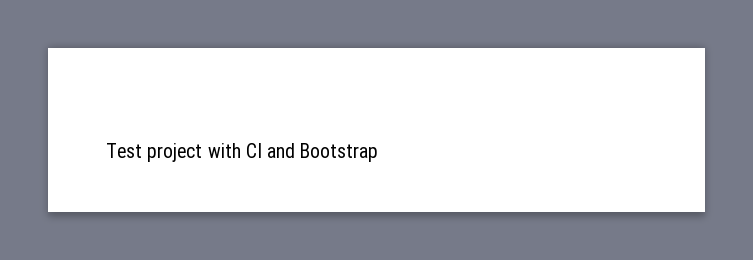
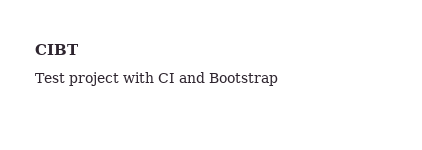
+ CIBT

